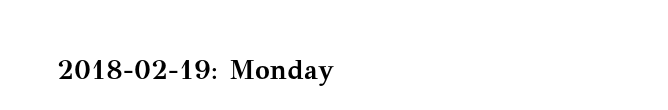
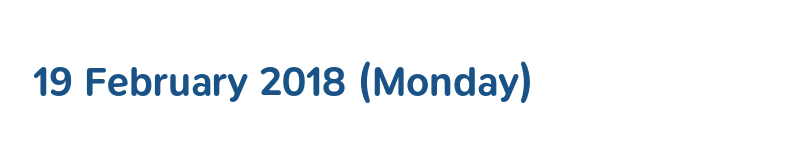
- 2018-02-19: Monday
+ 19 February 2018 (Monday)

